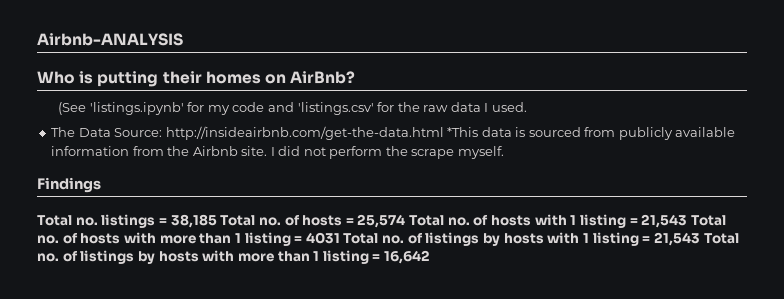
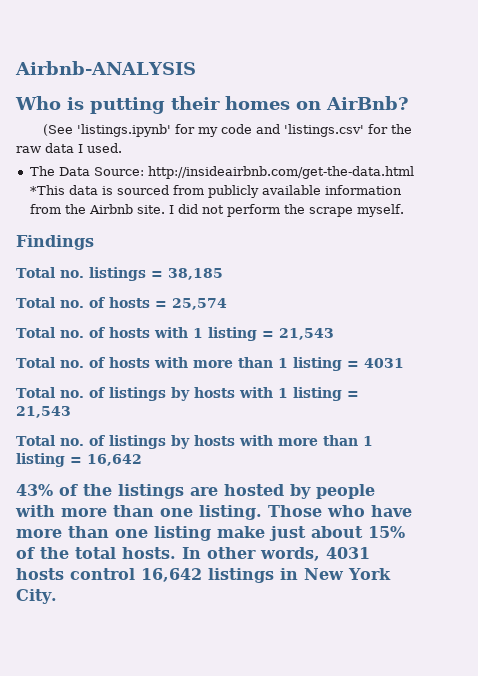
- Total no. listings = 38,185 Total no. of hosts = 25,574 Total no. of hosts with 1 listing = 21,543 Total no. of hosts with more than 1 listing = 4031 Total no. of listings by hosts with 1 listing = 21,543 Total no. of listings by hosts with more than 1 listing = 16,642
+ Total no. listings = 38,185
+ Total no. of hosts = 25,574
+ Total no. of hosts with 1 listing = 21,543
+ Total no. of hosts with more than 1 listing = 4031
+ Total no. of listings by hosts with 1 listing = 21,543
+ Total no. of listings by hosts with more than 1 listing = 16,642
+ 43% of the listings are hosted by people with more than one listing. Those who have more than one listing make just about 15% of the total hosts. In other words, 4031 hosts control 16,642 listings in New York City.

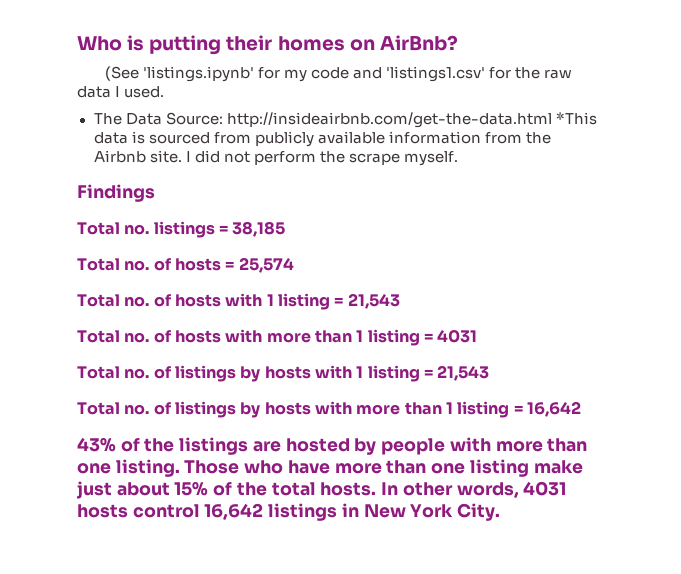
- Airbnb-ANALYSIS
- (See 'listings.ipynb' for my code and 'listings.csv' for the raw data I used.
+ (See 'listings.ipynb' for my code and 'listings1.csv' for the raw data I used.

